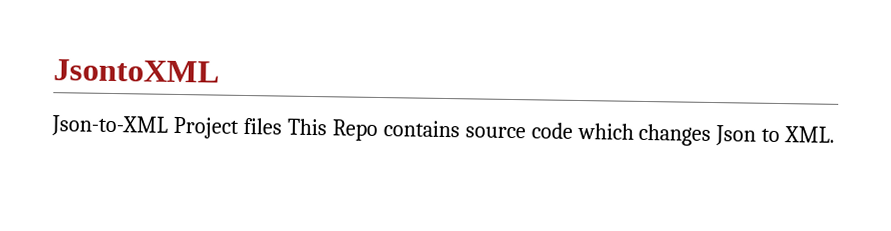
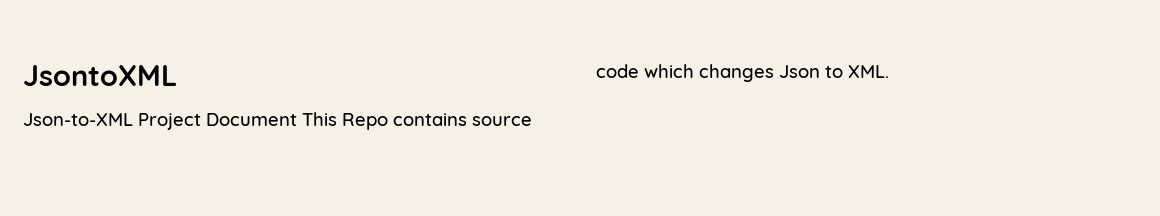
- Json-to-XML Project files This Repo contains source code which changes Json to XML.
+ Json-to-XML Project Document This Repo contains source code which changes Json to XML.

